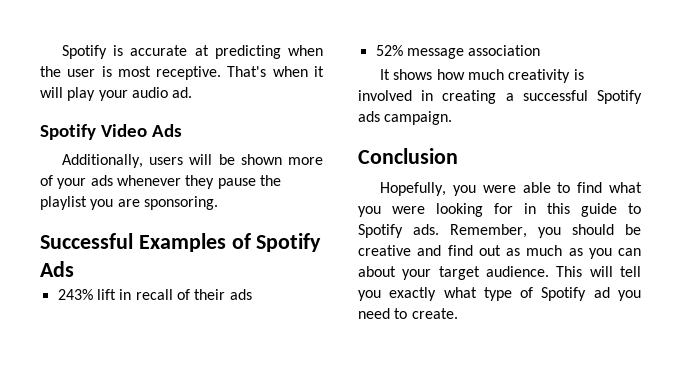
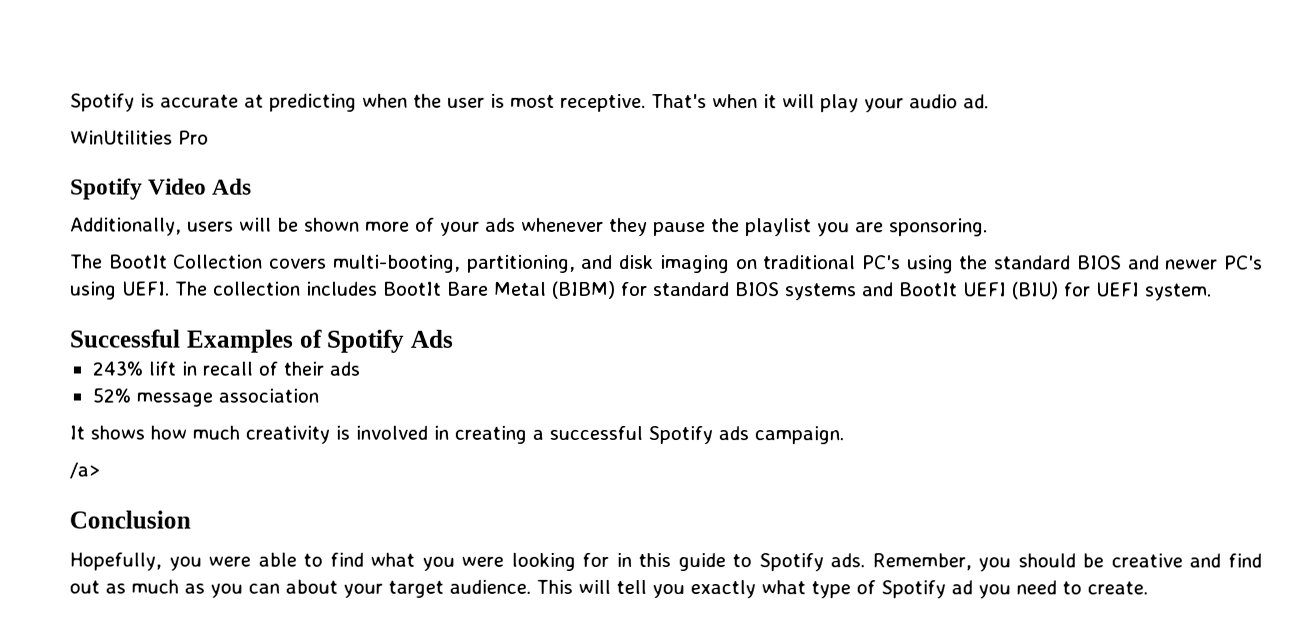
+ WinUtilities Pro
+ The BootIt Collection covers multi-booting, partitioning, and disk imaging on traditional PC's using the standard BIOS and newer PC's using UEFI. The collection includes BootIt Bare Metal (BIBM) for standard BIOS systems and BootIt UEFI (BIU) for UEFI system.
+ /a>

